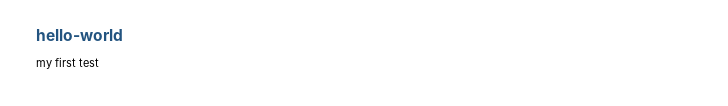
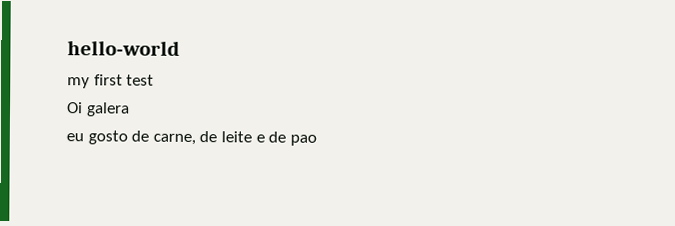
+ Oi galera
+ eu gosto de carne, de leite e de pao

